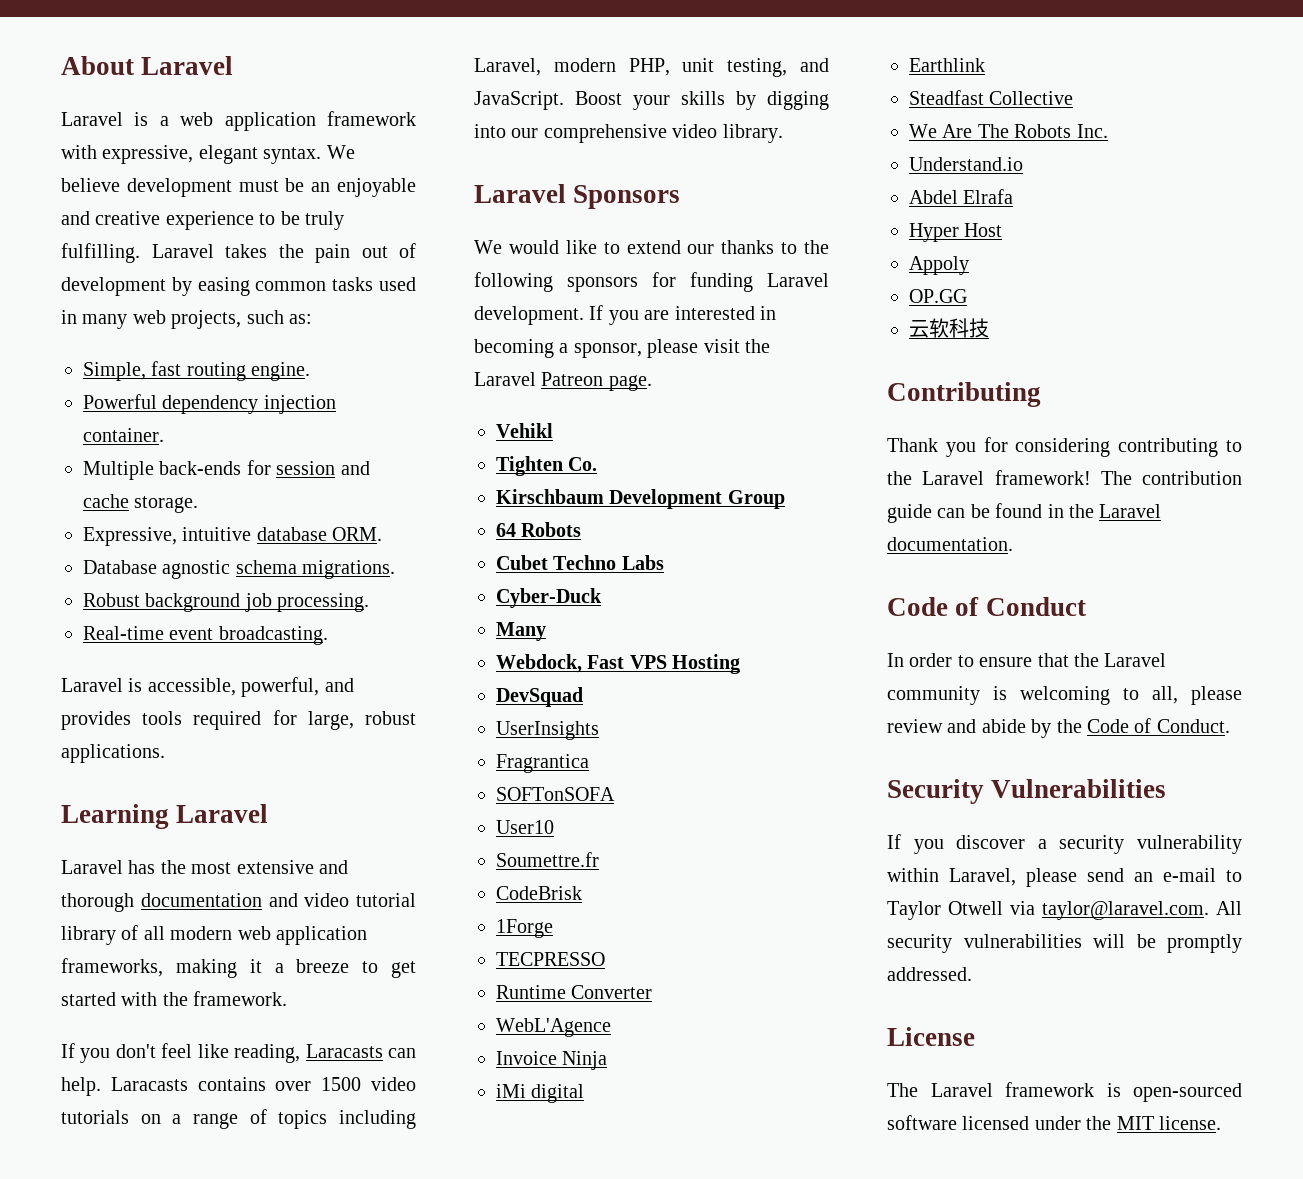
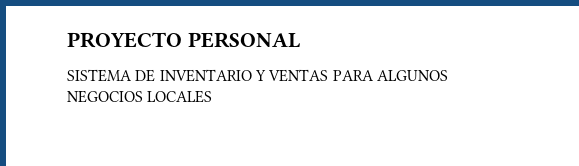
- About Laravel
- Laravel is a web application framework with expressive, elegant syntax. We believe development must be an enjoyable and creative experience to be truly fulfilling. Laravel takes the pain out of development by easing common tasks used in many web projects, such as:
- Simple, fast routing engine.
- Powerful dependency injection container.
- Multiple back-ends for session and cache storage.
- Expressive, intuitive database ORM.
- Database agnostic schema migrations.
- Robust background job processing.
- Real-time event broadcasting.
- Laravel is accessible, powerful, and provides tools required for large, robust applications.
- Learning Laravel
- Laravel has the most extensive and thorough documentation and video tutorial library of all modern web application frameworks, making it a breeze to get started with the framework.
- If you don't feel like reading, Laracasts can help. Laracasts contains over 1500 video tutorials on a range of topics including Laravel, modern PHP, unit testing, and JavaScript. Boost your skills by digging into our comprehensive video library.
- Laravel Sponsors
- We would like to extend our thanks to the following sponsors for funding Laravel development. If you are interested in becoming a sponsor, please visit the Laravel Patreon page.
- Vehikl
- Tighten Co.
- Kirschbaum Development Group
- 64 Robots
- Cubet Techno Labs
- Cyber-Duck
- Many
- Webdock, Fast VPS Hosting
- DevSquad
- UserInsights
- Fragrantica
- SOFTonSOFA
- User10
- Soumettre.fr
- CodeBrisk
- 1Forge
- TECPRESSO
- Runtime Converter
- WebL'Agence
- Invoice Ninja
- iMi digital
- Earthlink
- Steadfast Collective
- We Are The Robots Inc.
- Understand.io
- Abdel Elrafa
- Hyper Host
- Appoly
- OP.GG
- 云软科技
- Contributing
- Thank you for considering contributing to the Laravel framework! The contribution guide can be found in the Laravel documentation.
- Code of Conduct
- In order to ensure that the Laravel community is welcoming to all, please review and abide by the Code of Conduct.
- Security Vulnerabilities
- If you discover a security vulnerability within Laravel, please send an e-mail to Taylor Otwell via taylor@laravel.com. All security vulnerabilities will be promptly addressed.
- License
- The Laravel framework is open-sourced software licensed under the MIT license.
+ PROYECTO PERSONAL
+ SISTEMA DE INVENTARIO Y VENTAS PARA ALGUNOS NEGOCIOS LOCALES

